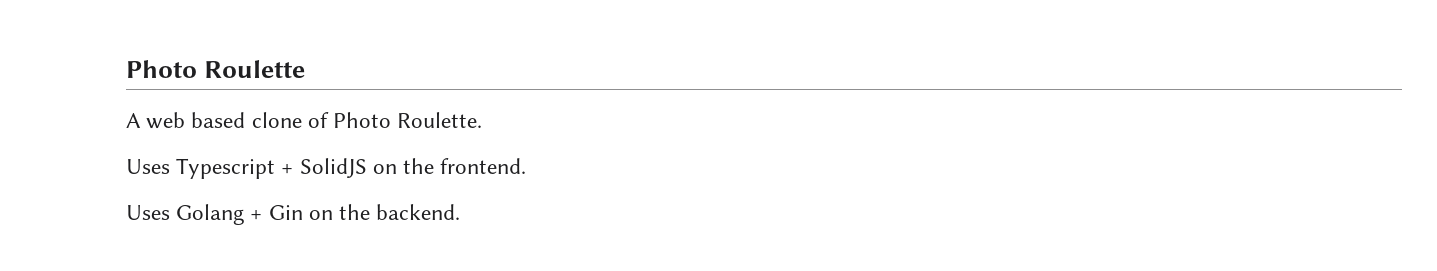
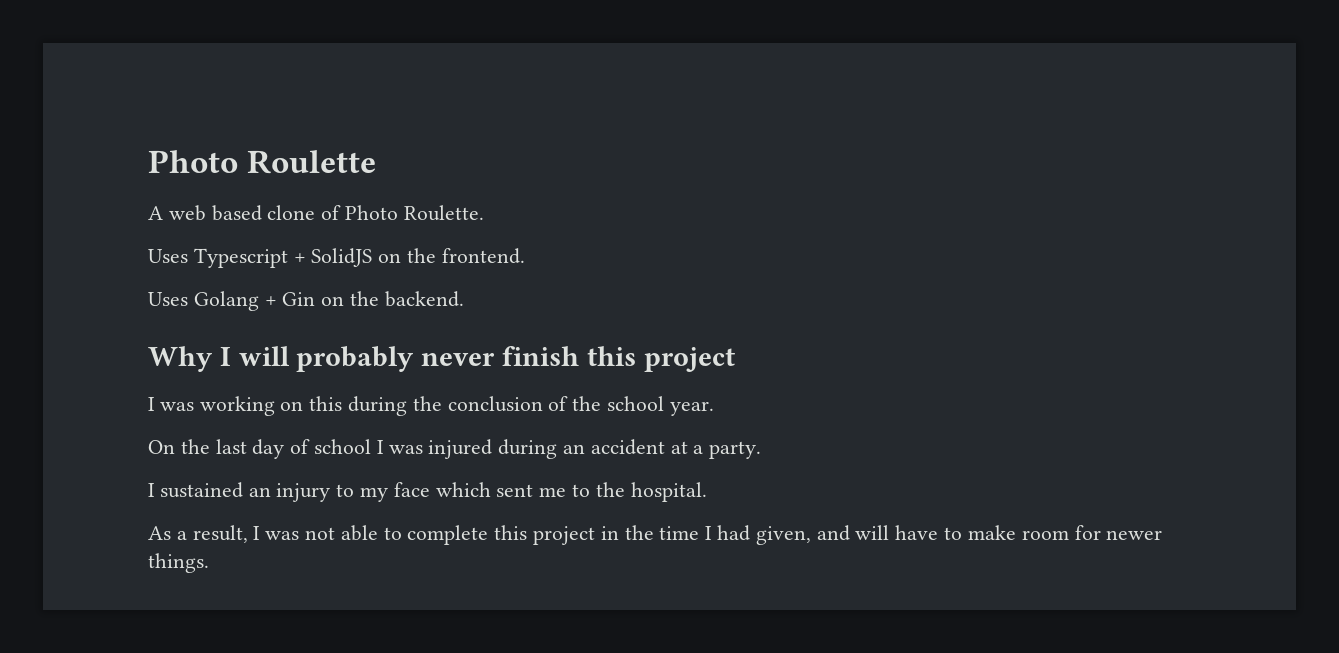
+ Why I will probably never finish this project
+ I was working on this during the conclusion of the school year.
+ On the last day of school I was injured during an accident at a party.
+ I sustained an injury to my face which sent me to the hospital.
+ As a result, I was not able to complete this project in the time I had given, and will have to make room for newer things.

